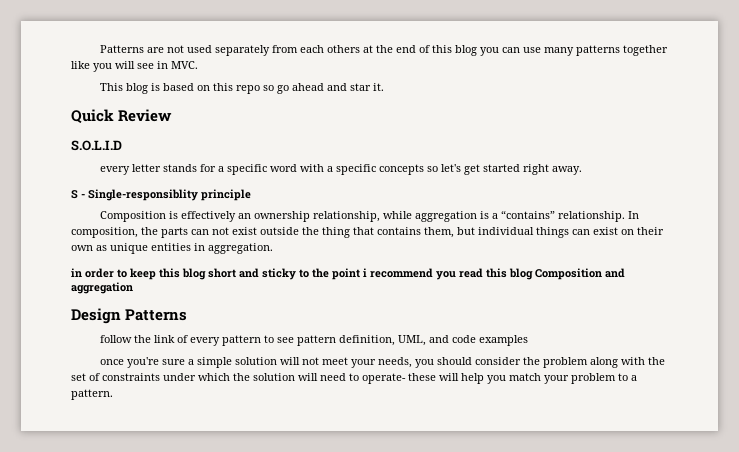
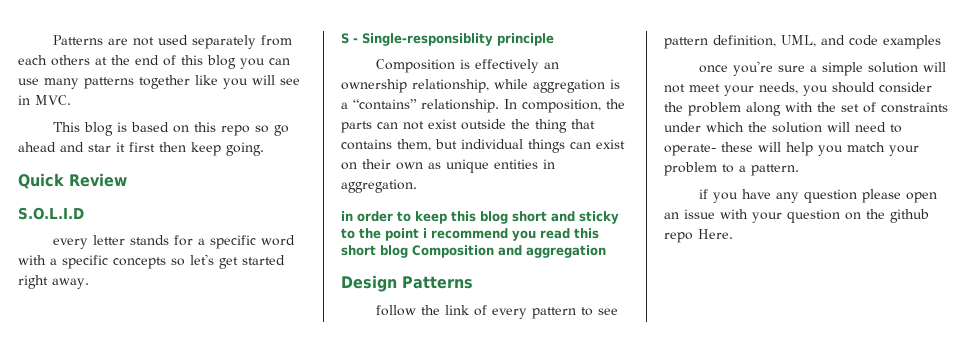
- This blog is based on this repo so go ahead and star it.
+ This blog is based on this repo so go ahead and star it first then keep going.
- in order to keep this blog short and sticky to the point i recommend you read this blog Composition and aggregation
+ in order to keep this blog short and sticky to the point i recommend you read this short blog Composition and aggregation
+ if you have any question please open an issue with your question on the github repo Here.

